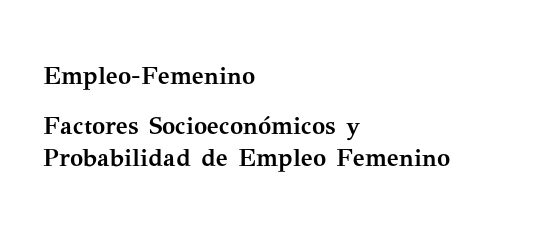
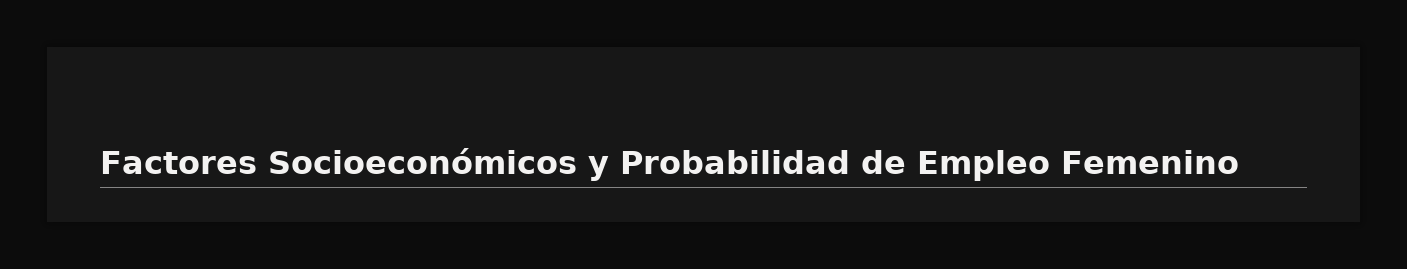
- Empleo-Femenino

